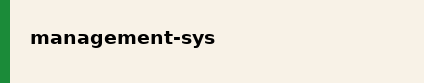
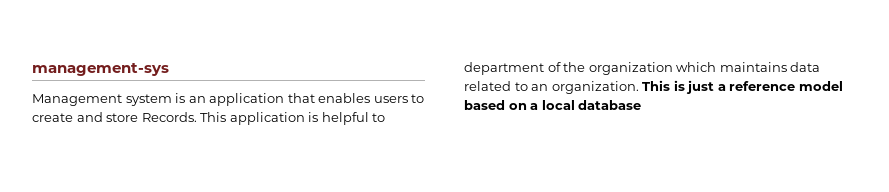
+ Management system is an application that enables users to create and store Records. This application is helpful to department of the organization which maintains data related to an organization. This is just a reference model based on a local database

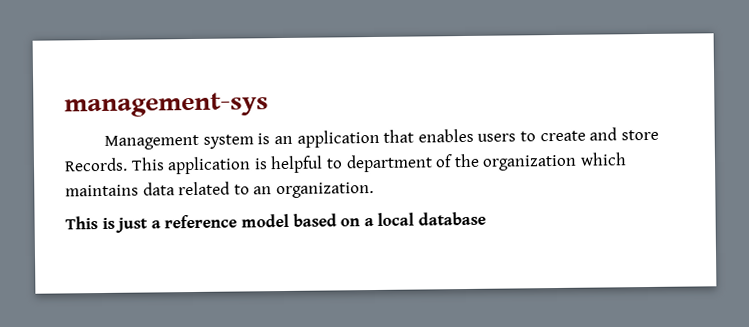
- This application is helpful to department of the organization which maintains data related to an organization. This is just a reference model based on a local database
+ This application is helpful to department of the organization which maintains data related to an organization.
+ This is just a reference model based on a local database

